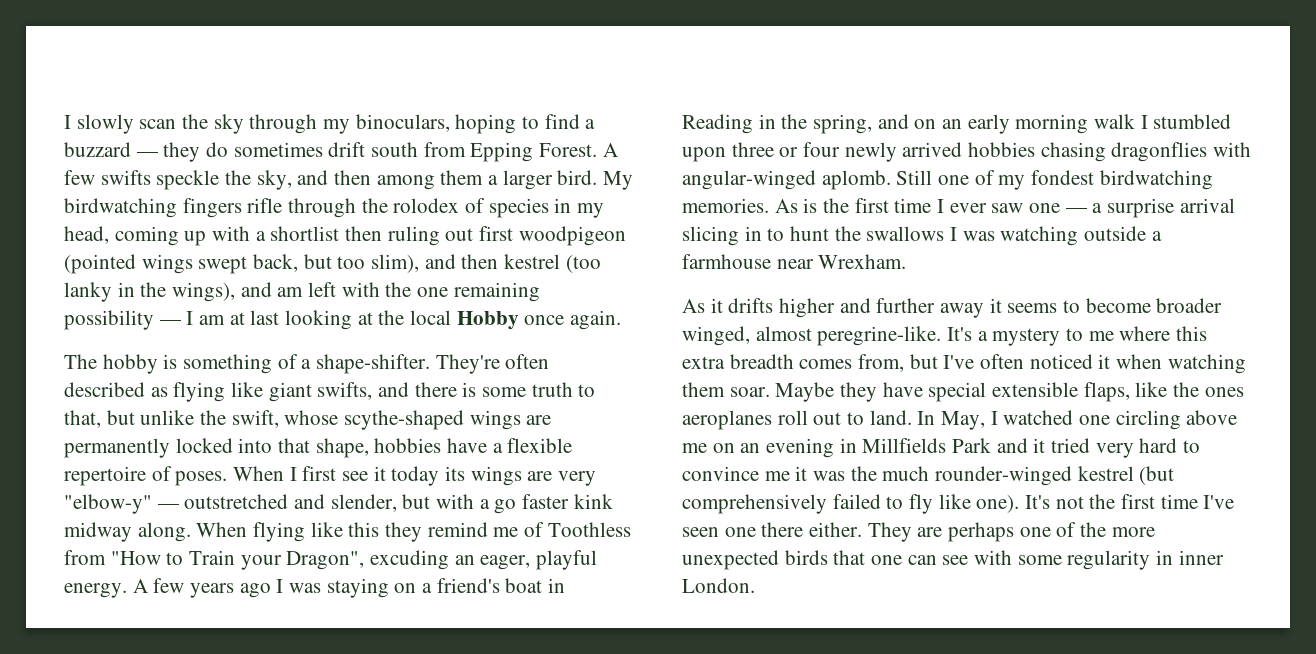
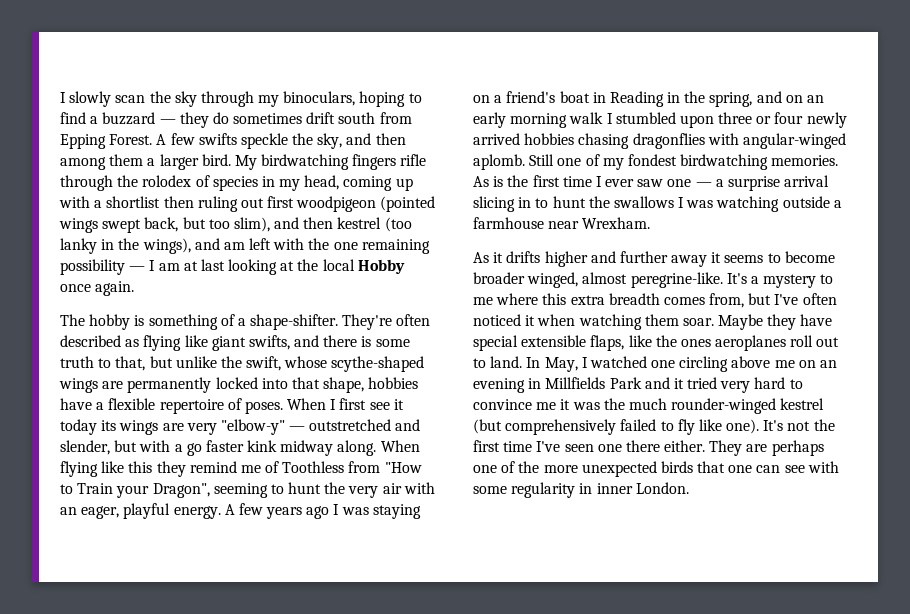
- When flying like this they remind me of Toothless from "How to Train your Dragon", excuding an eager, playful energy.
+ When flying like this they remind me of Toothless from "How to Train your Dragon", seeming to hunt the very air with an eager, playful energy.

